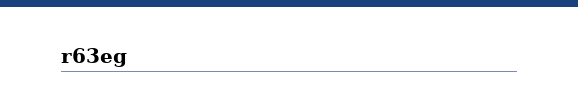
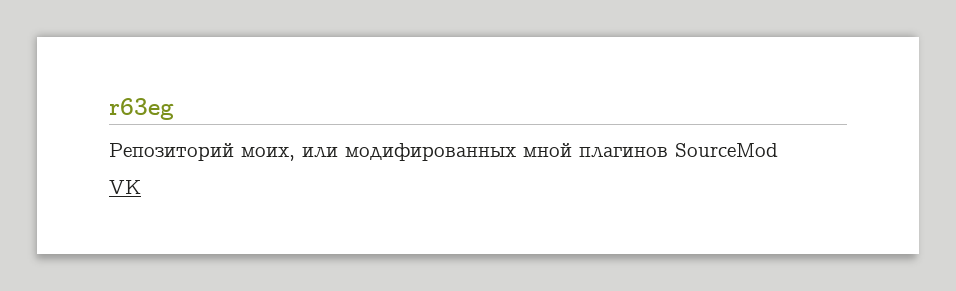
+ Репозиторий моих, или модифированных мной плагинов SourceMod
+ VK

